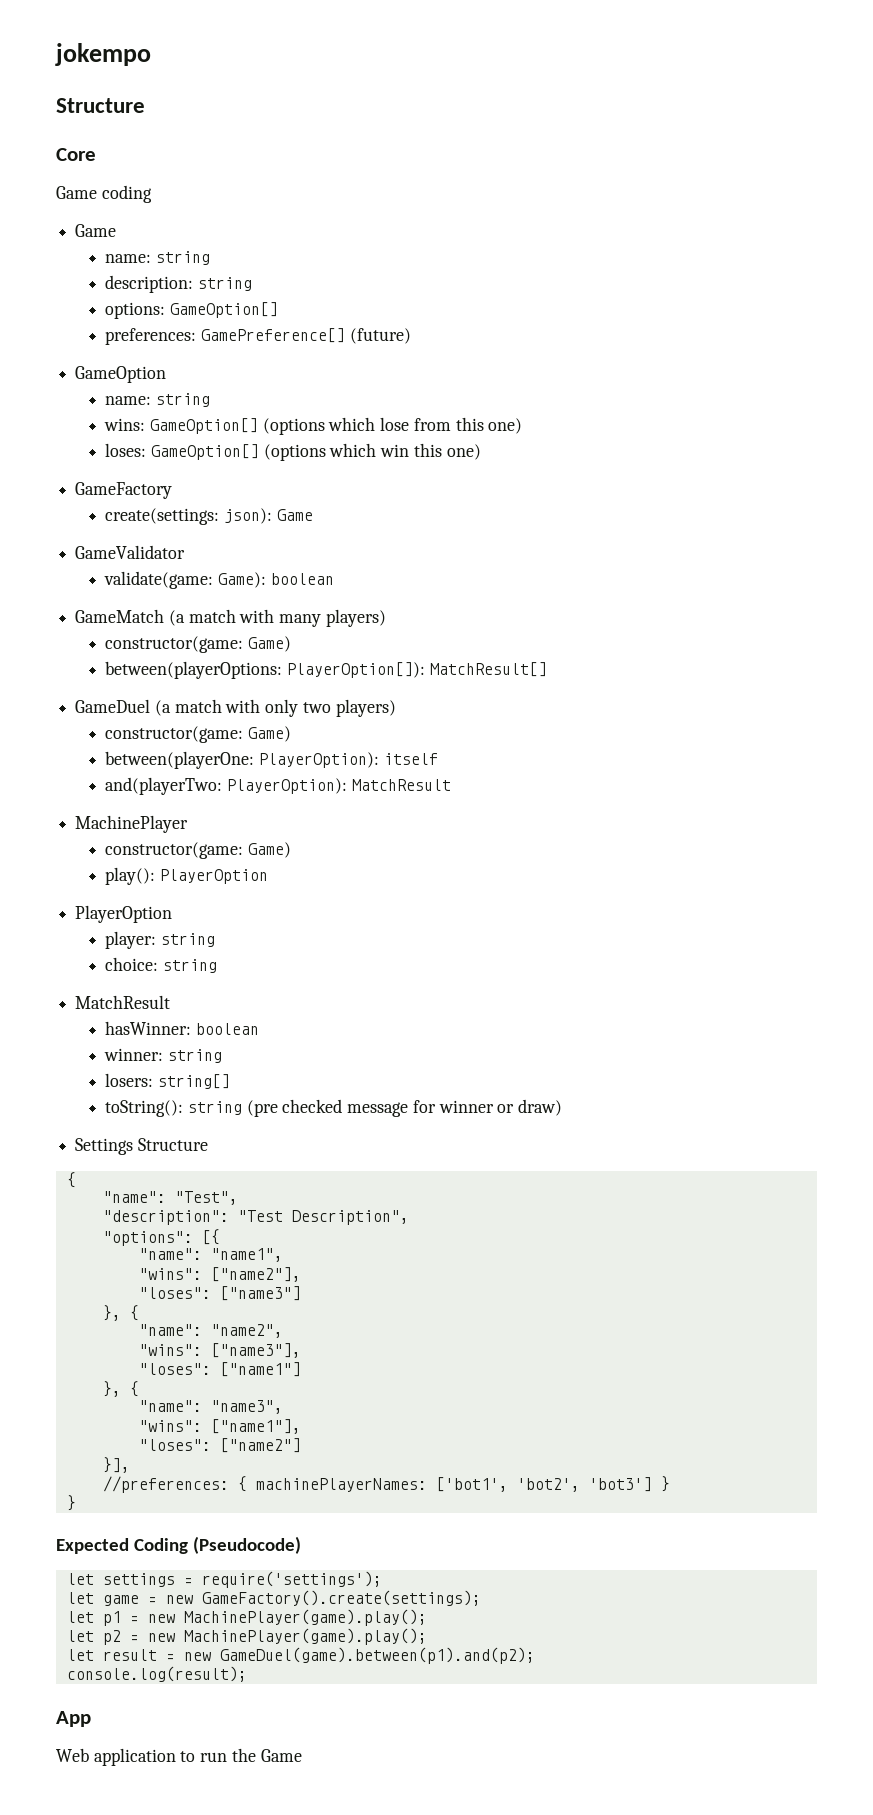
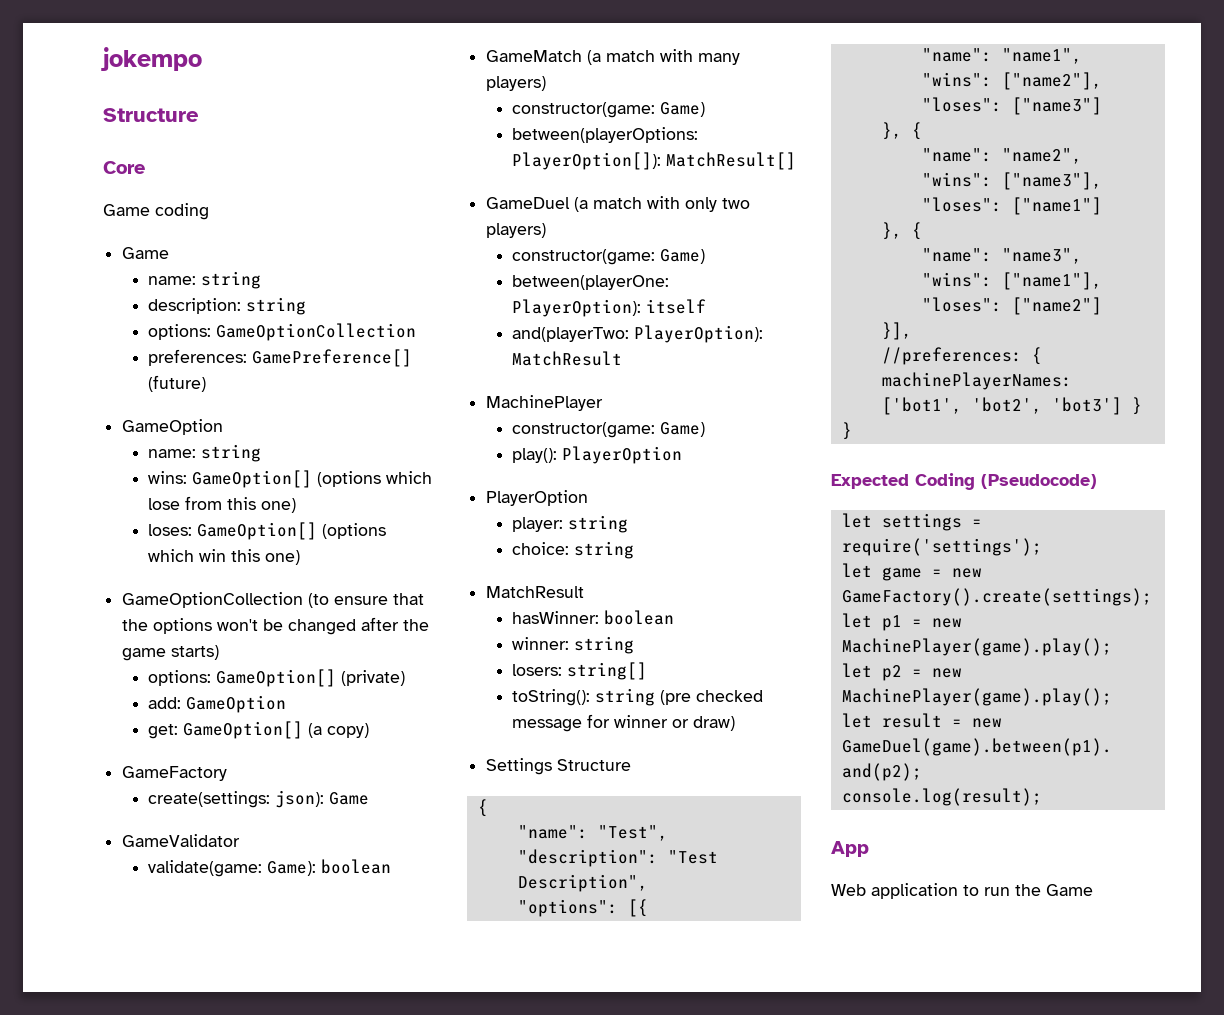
- options: GameOption[]
+ options: GameOptionCollection
+ GameOptionCollection (to ensure that the options won't be changed after the game starts)
+ options: GameOption[] (private)
+ add: GameOption
+ get: GameOption[] (a copy)

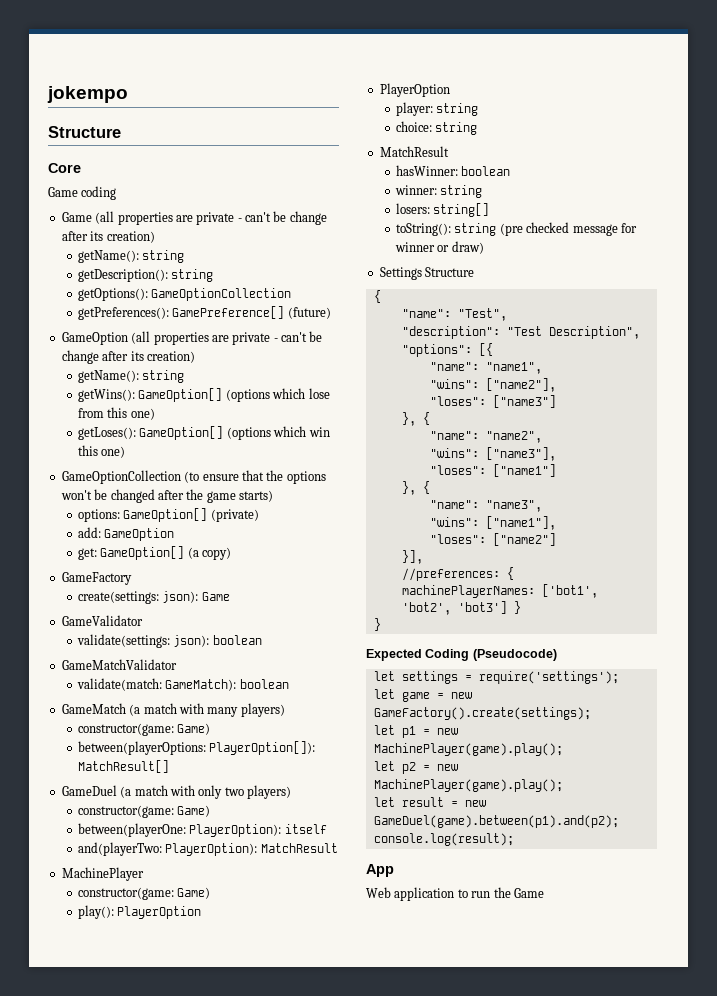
  Game coding
- Game
- name: string
- description: string
- options: GameOptionCollection
+ Game (all properties are private - can't be change after its creation)
+ getName(): string
+ getDescription(): string
+ getOptions(): GameOptionCollection
- preferences: GamePreference[] (future)
- GameOption
- name: string
- wins: GameOption[] (options which lose from this one)
+ getPreferences(): GamePreference[] (future)
+ GameOption (all properties are private - can't be change after its creation)
+ getName(): string
+ getWins(): GameOption[] (options which lose from this one)
- loses: GameOption[] (options which win this one)
+ getLoses(): GameOption[] (options which win this one)
- validate(game: Game): boolean
+ validate(settings: json): boolean
+ GameMatchValidator
+ validate(match: GameMatch): boolean

